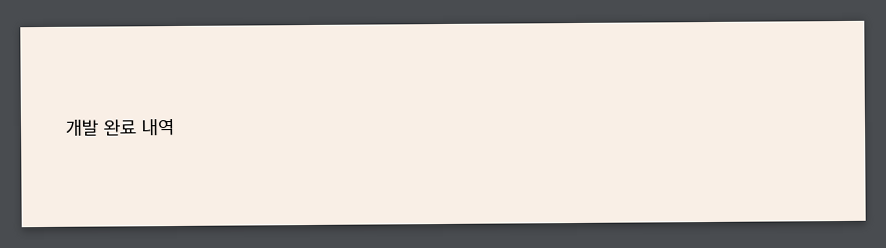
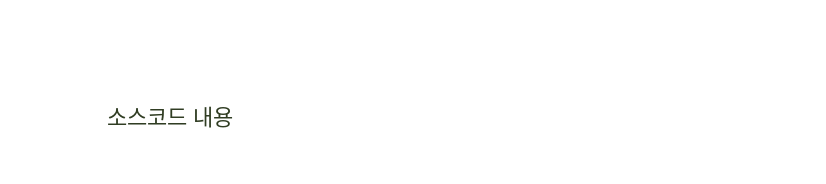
- 개발 완료 내역
+ 소스코드 내용

